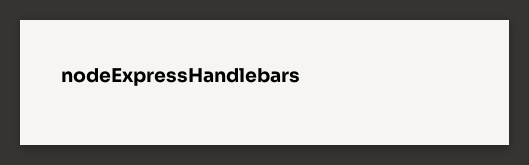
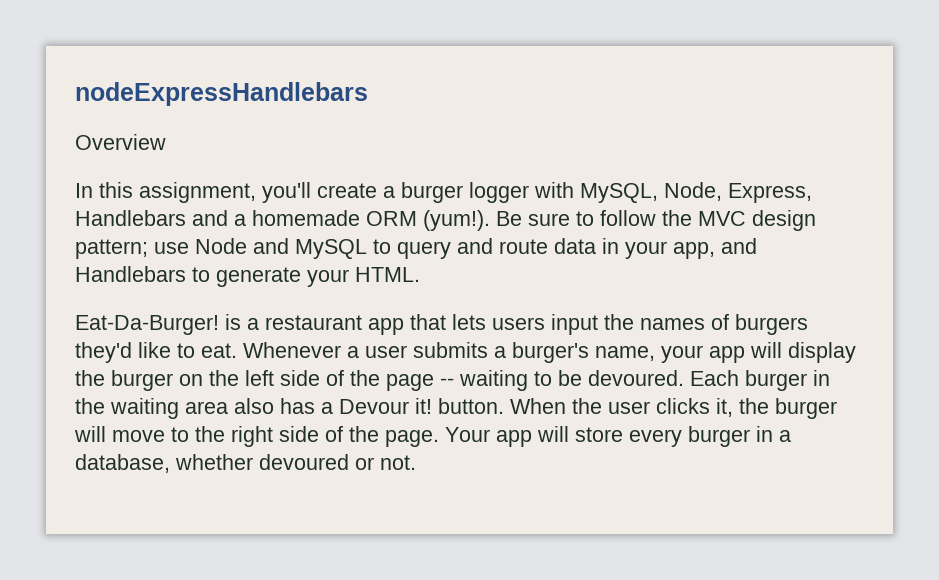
+ Overview
+ In this assignment, you'll create a burger logger with MySQL, Node, Express, Handlebars and a homemade ORM (yum!). Be sure to follow the MVC design pattern; use Node and MySQL to query and route data in your app, and Handlebars to generate your HTML.
+ Eat-Da-Burger! is a restaurant app that lets users input the names of burgers they'd like to eat. Whenever a user submits a burger's name, your app will display the burger on the left side of the page -- waiting to be devoured. Each burger in the waiting area also has a Devour it! button. When the user clicks it, the burger will move to the right side of the page. Your app will store every burger in a database, whether devoured or not.

